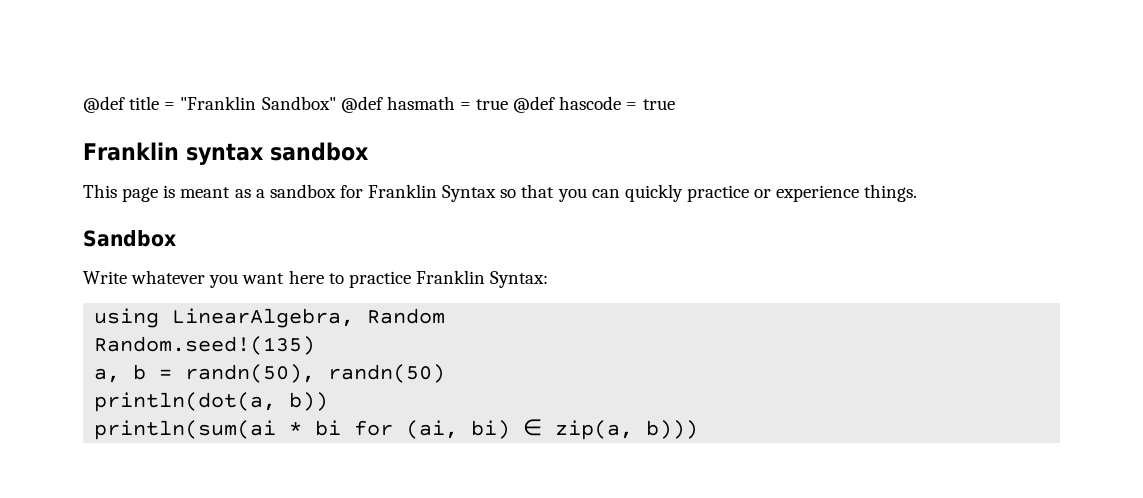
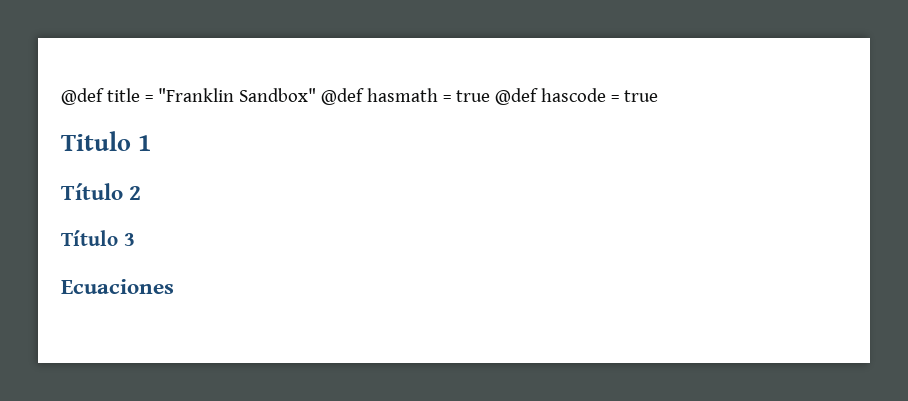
- Franklin syntax sandbox
- This page is meant as a sandbox for Franklin Syntax so that you can quickly practice or experience things.
- Sandbox
- Write whatever you want here to practice Franklin Syntax:
- using LinearAlgebra, Random
- Random.seed!(135)
- a, b = randn(50), randn(50)
- println(dot(a, b))
- println(sum(ai * bi for (ai, bi) ∈ zip(a, b)))
+ Titulo 1
+ Título 2
+ Título 3
+ Ecuaciones

